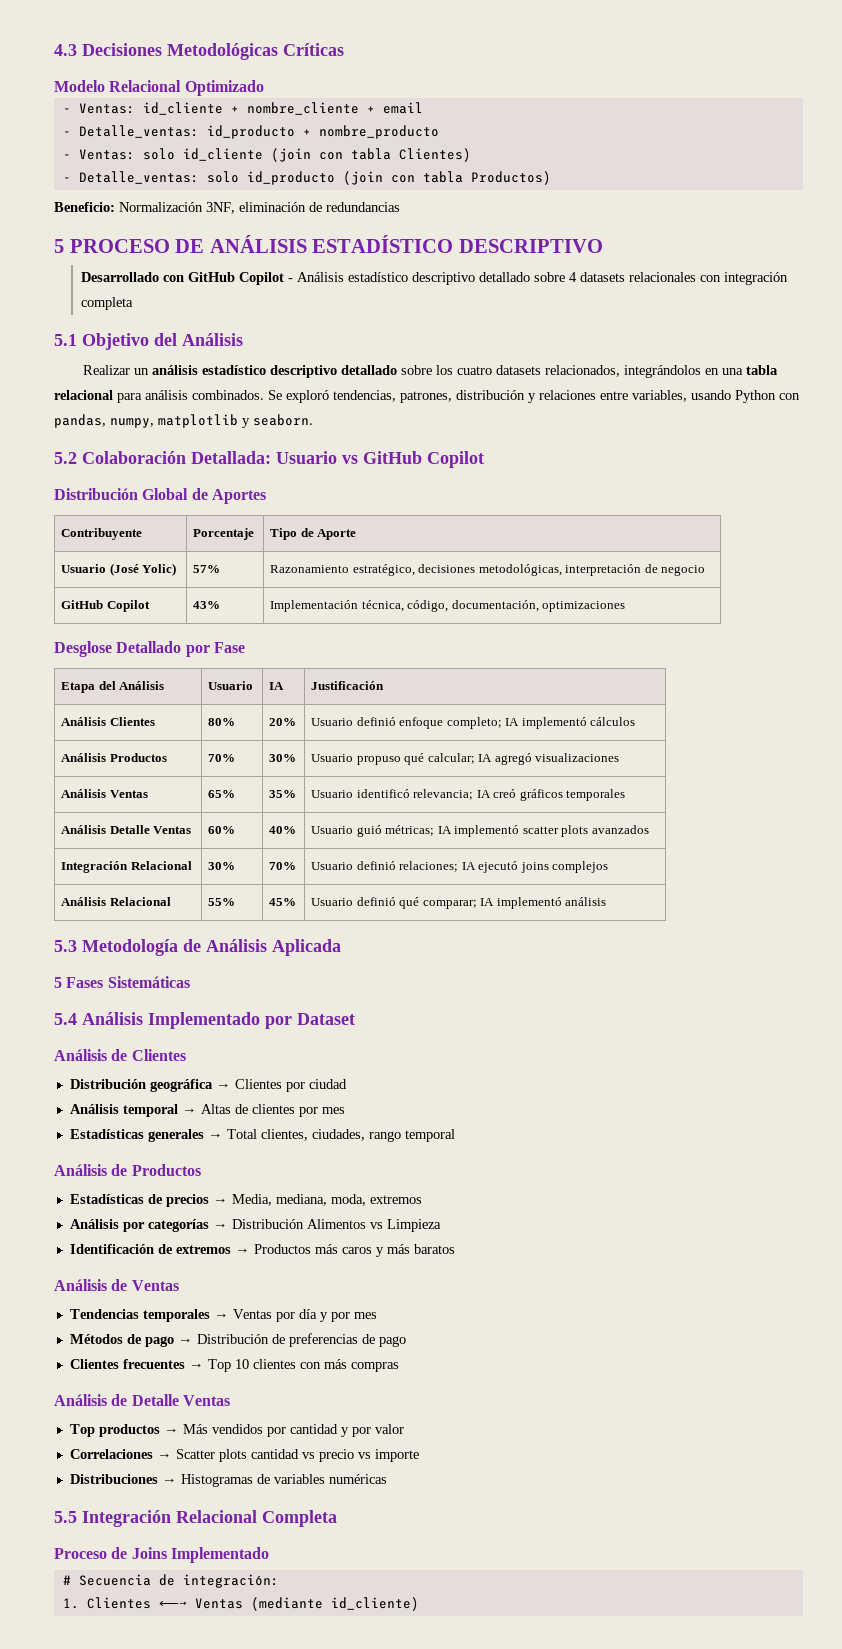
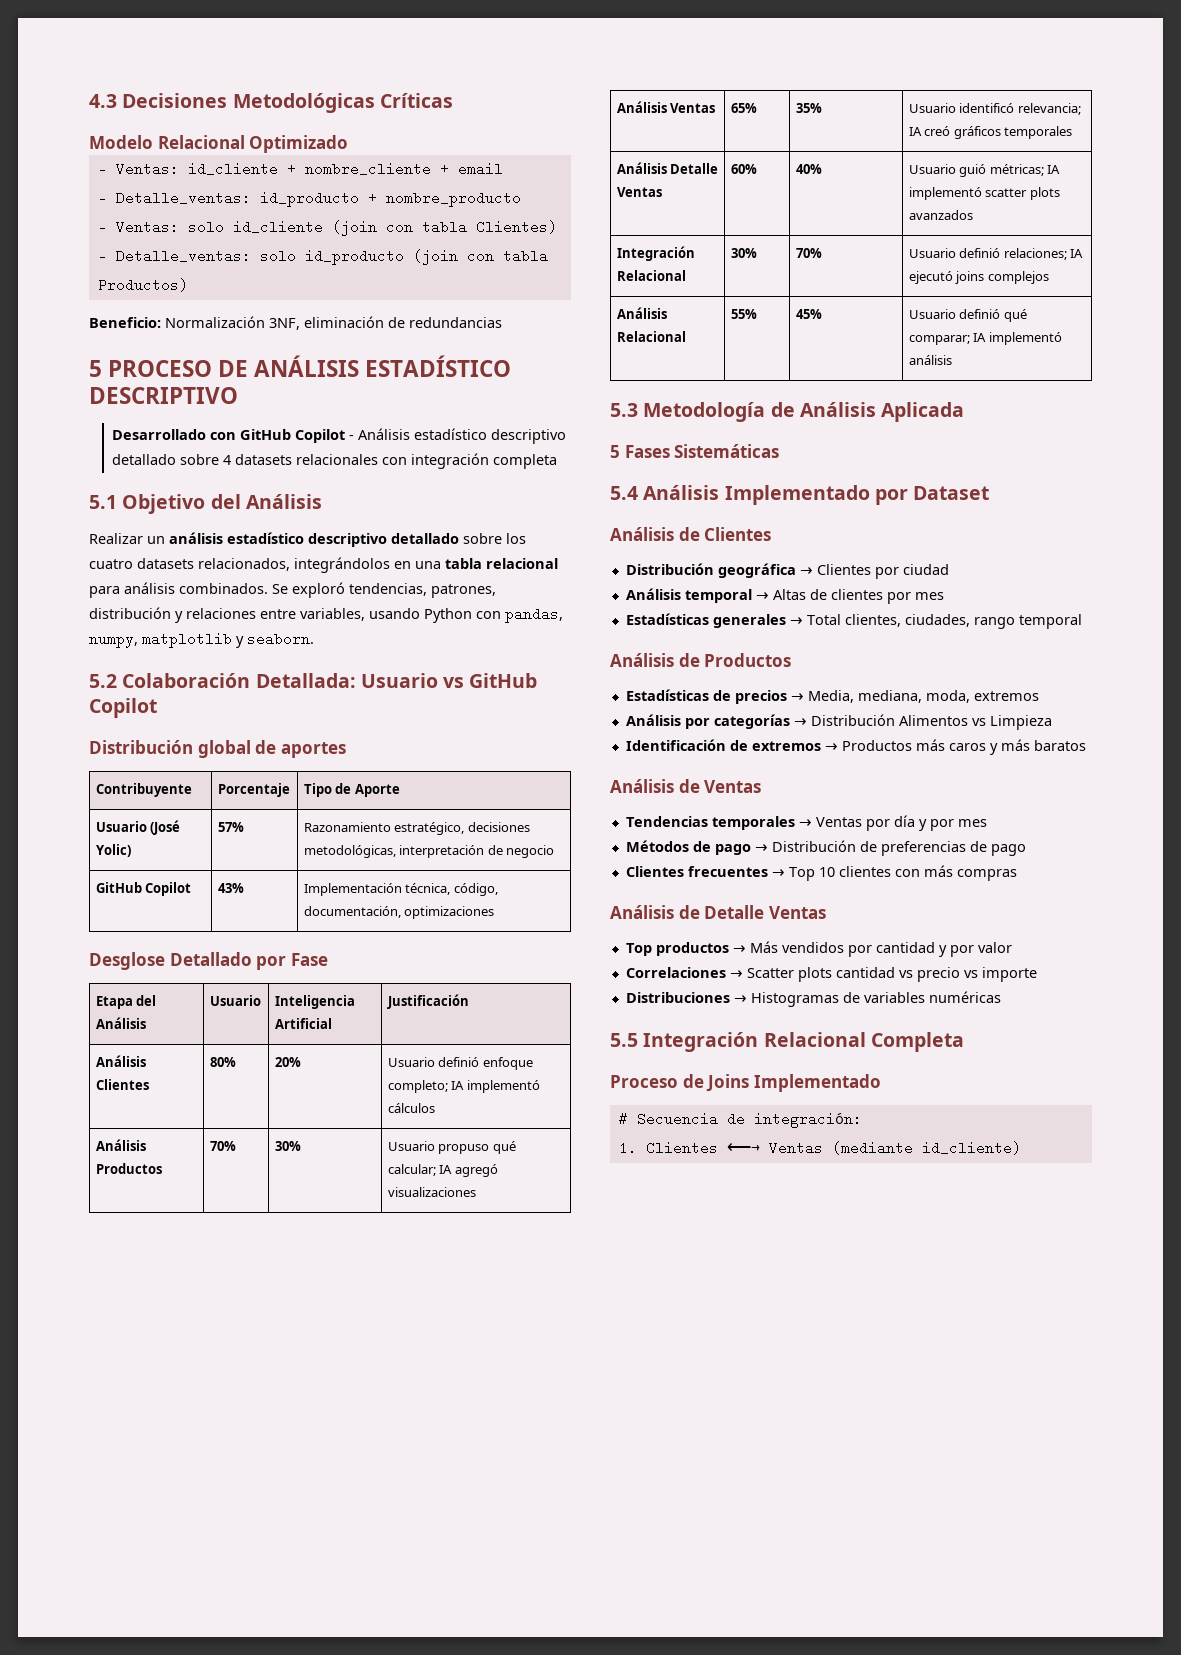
- Distribución Global de Aportes
+ Distribución global de aportes
- Etapa del Análisis | Usuario | IA | Justificación
+ Etapa del Análisis | Usuario | Inteligencia Artificial | Justificación

